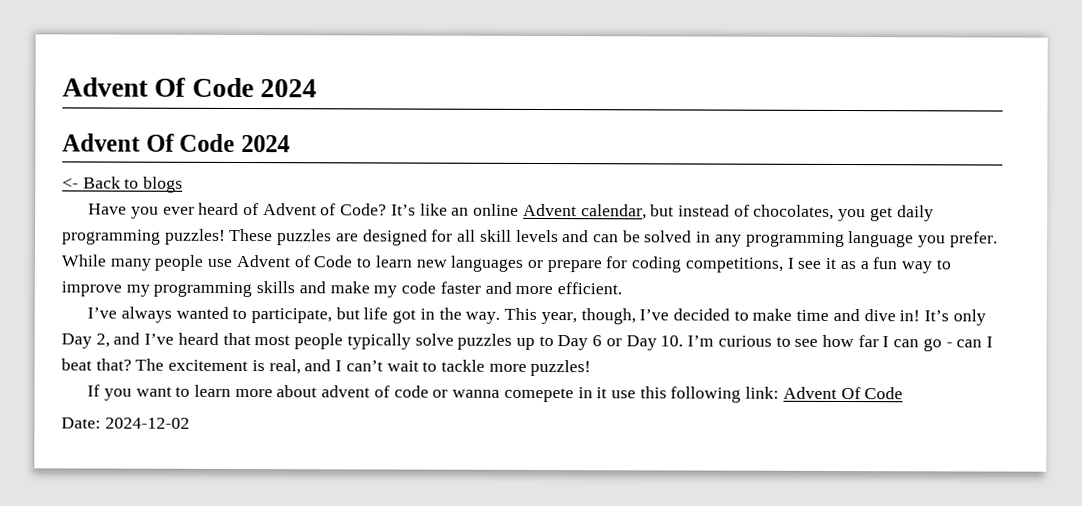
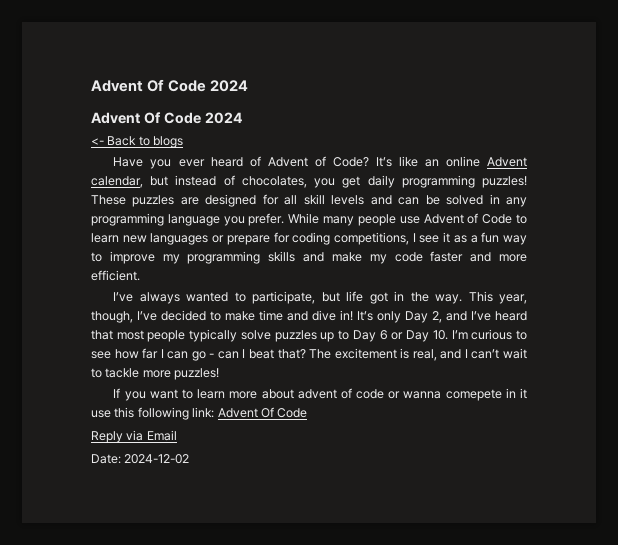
+ Reply via Email

